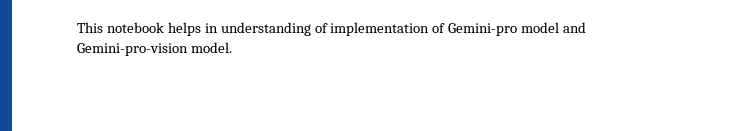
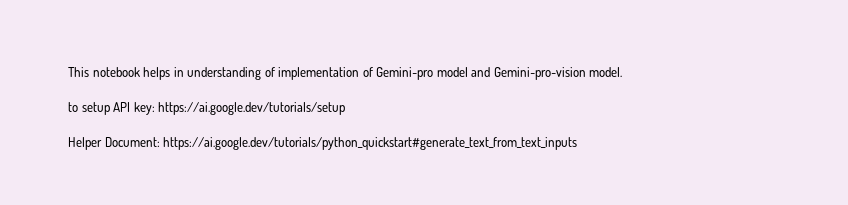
+ to setup API key: https://ai.google.dev/tutorials/setup
+ Helper Document: https://ai.google.dev/tutorials/python_quickstart#generate_text_from_text_inputs

